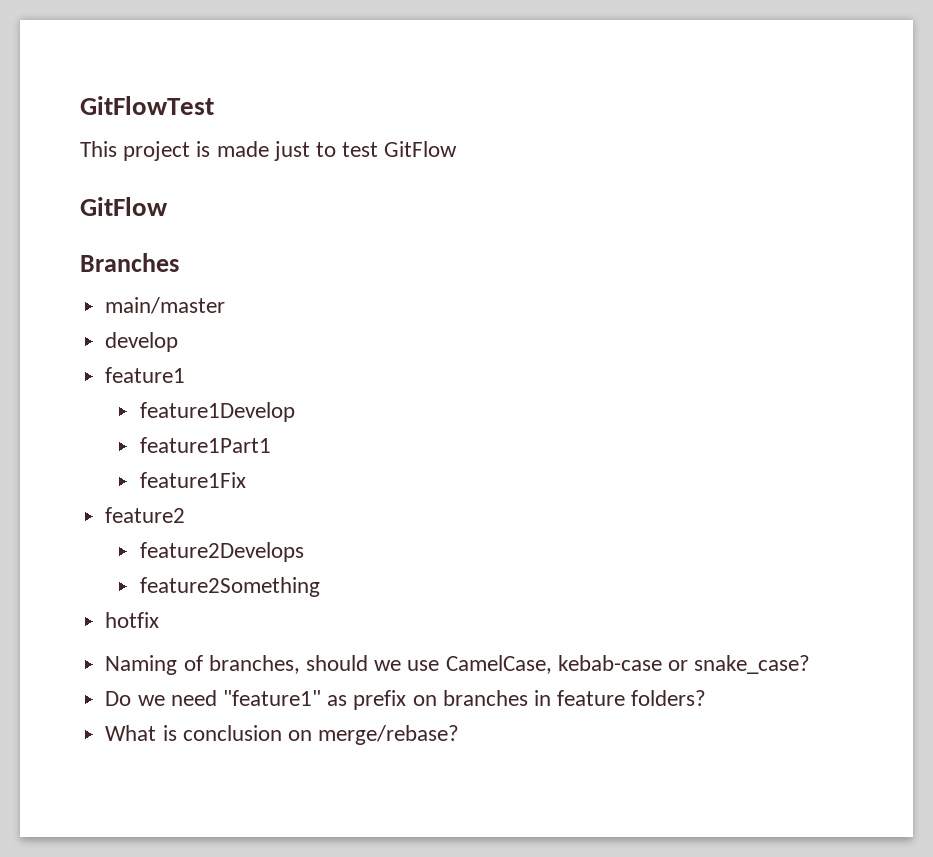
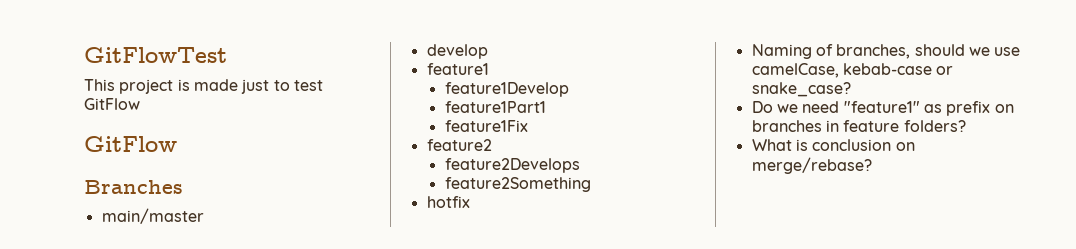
- Naming of branches, should we use CamelCase, kebab-case or snake_case?
+ Naming of branches, should we use camelCase, kebab-case or snake_case?

